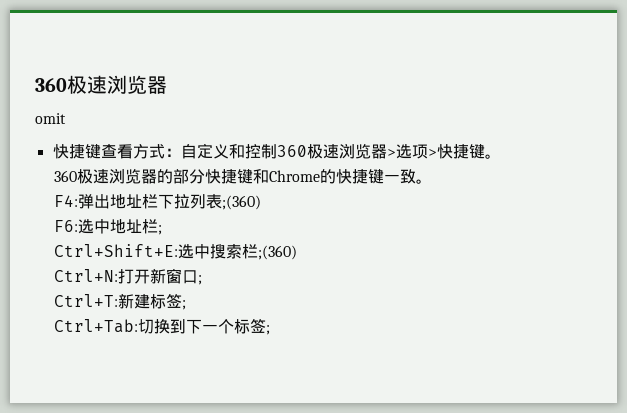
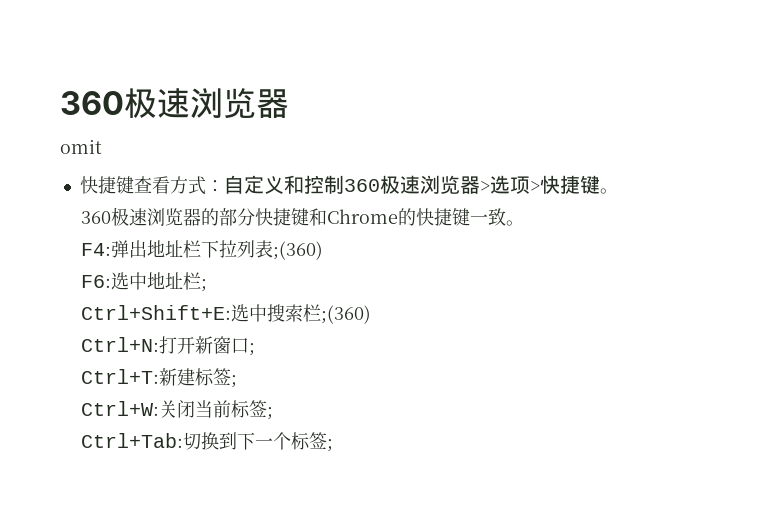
+ Ctrl+W:关闭当前标签;

